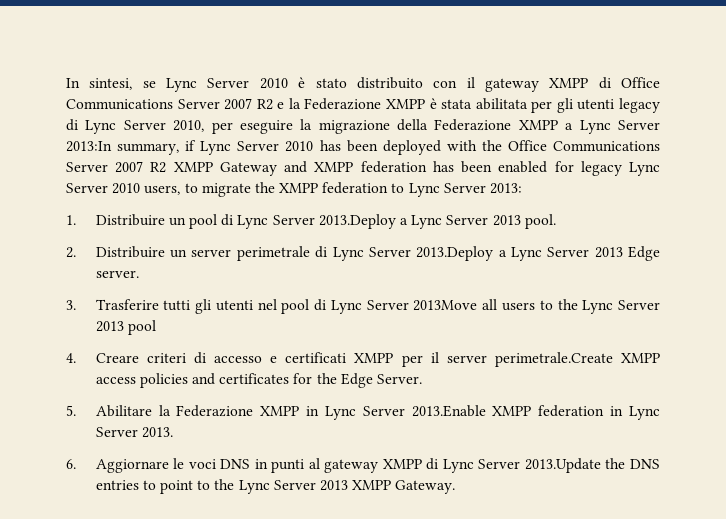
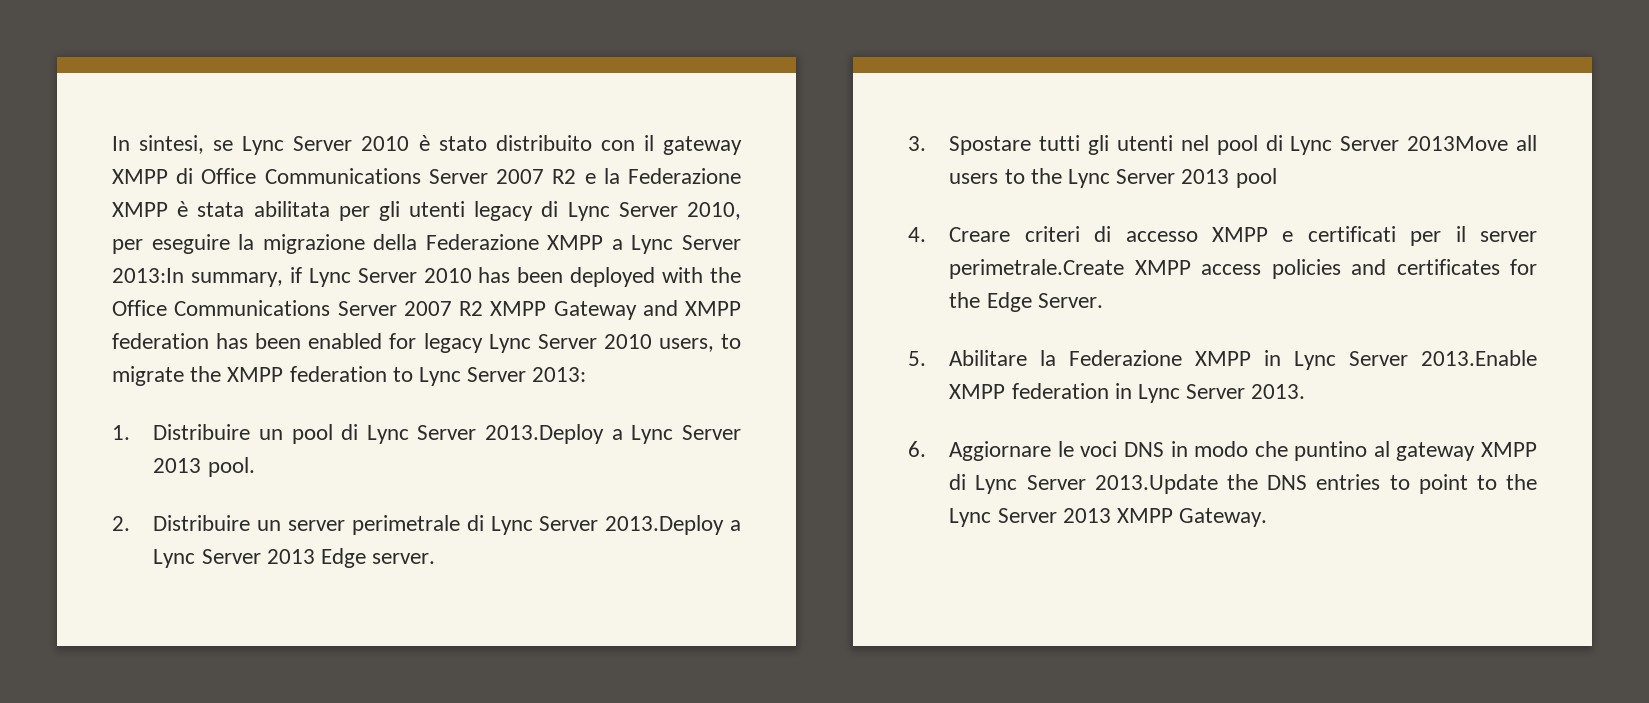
- 3. Trasferire tutti gli utenti nel pool di Lync Server 2013Move all users to the Lync Server 2013 pool
+ 3. Spostare tutti gli utenti nel pool di Lync Server 2013Move all users to the Lync Server 2013 pool
- 4. Creare criteri di accesso e certificati XMPP per il server perimetrale.Create XMPP access policies and certificates for the Edge Server.
+ 4. Creare criteri di accesso XMPP e certificati per il server perimetrale.Create XMPP access policies and certificates for the Edge Server.
- 6. Aggiornare le voci DNS in punti al gateway XMPP di Lync Server 2013.Update the DNS entries to point to the Lync Server 2013 XMPP Gateway.
+ 6. Aggiornare le voci DNS in modo che puntino al gateway XMPP di Lync Server 2013.Update the DNS entries to point to the Lync Server 2013 XMPP Gateway.

